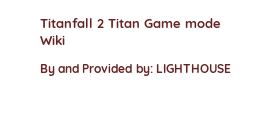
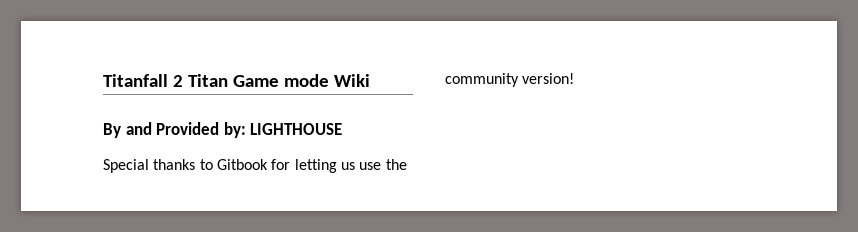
+ Special thanks to Gitbook for letting us use the community version!

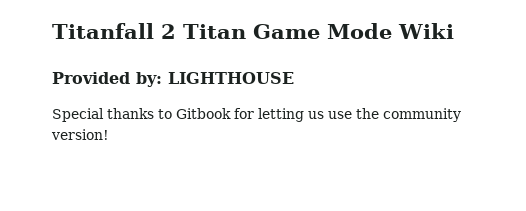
- Titanfall 2 Titan Game mode Wiki
+ Titanfall 2 Titan Game Mode Wiki
- By and Provided by: LIGHTHOUSE
+ Provided by: LIGHTHOUSE

